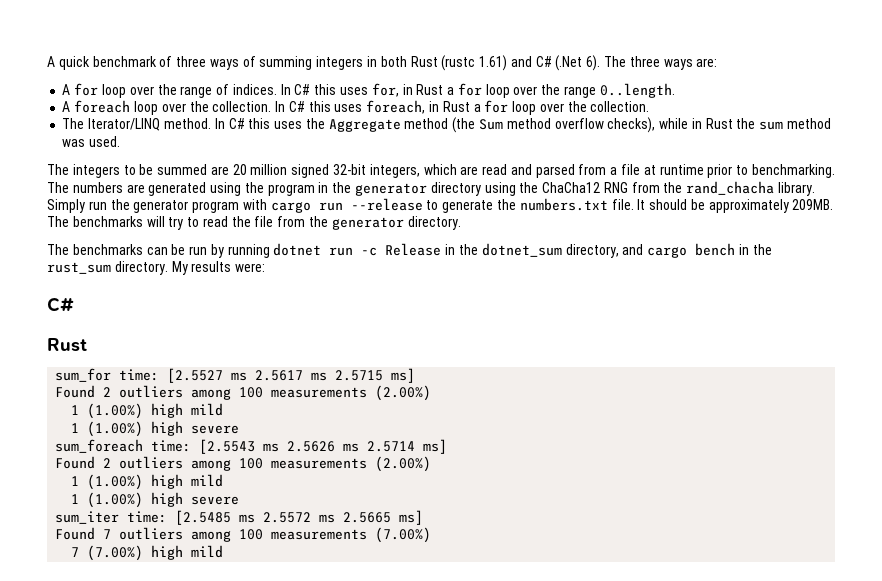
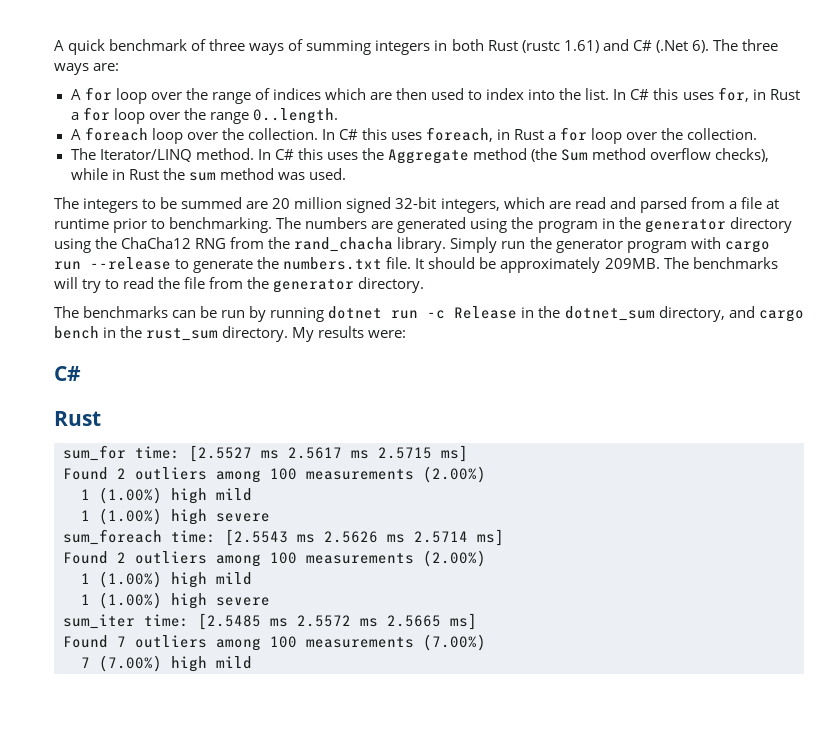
- A for loop over the range of indices.
+ A for loop over the range of indices which are then used to index into the list.

